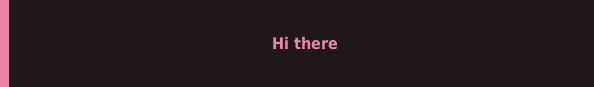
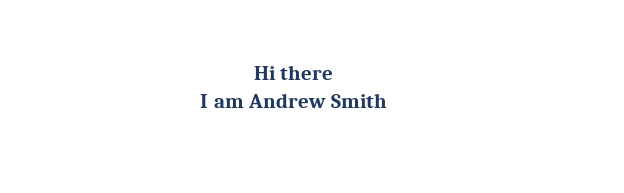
+ I am Andrew Smith

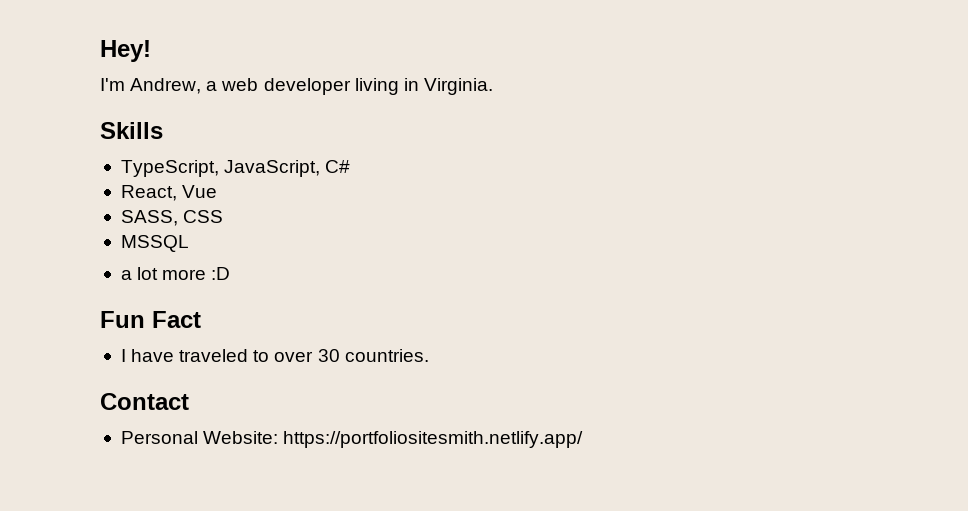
- Hi there
- I am Andrew Smith
+ Hey!
+ I'm Andrew, a web developer living in Virginia.
+ Skills
+ TypeScript, JavaScript, C#
+ React, Vue
+ SASS, CSS
+ MSSQL
+ a lot more :D
+ Fun Fact
+ I have traveled to over 30 countries.
+ Contact
+ Personal Website: https://portfoliositesmith.netlify.app/

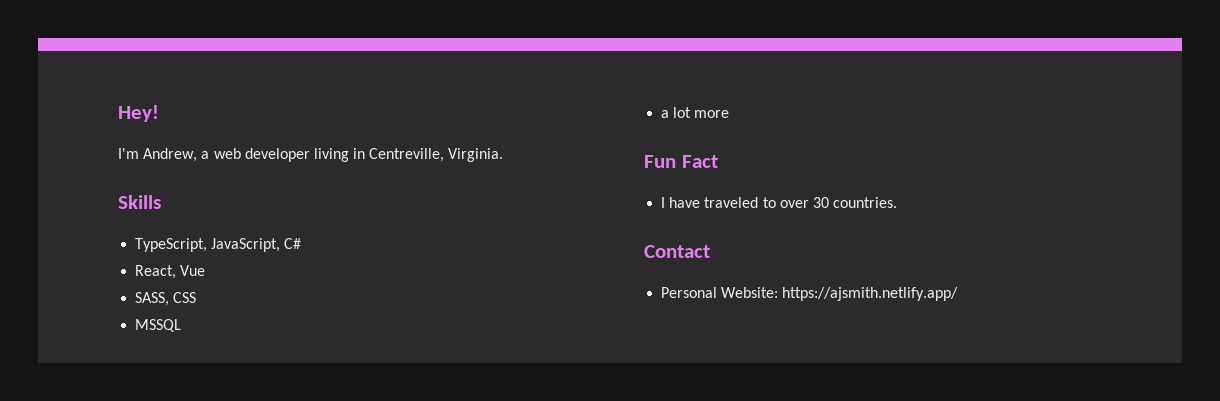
- I'm Andrew, a web developer living in Virginia.
+ I'm Andrew, a web developer living in Centreville, Virginia.
- a lot more :D
+ a lot more
- Personal Website: https://portfoliositesmith.netlify.app/
+ Personal Website: https://ajsmith.netlify.app/

